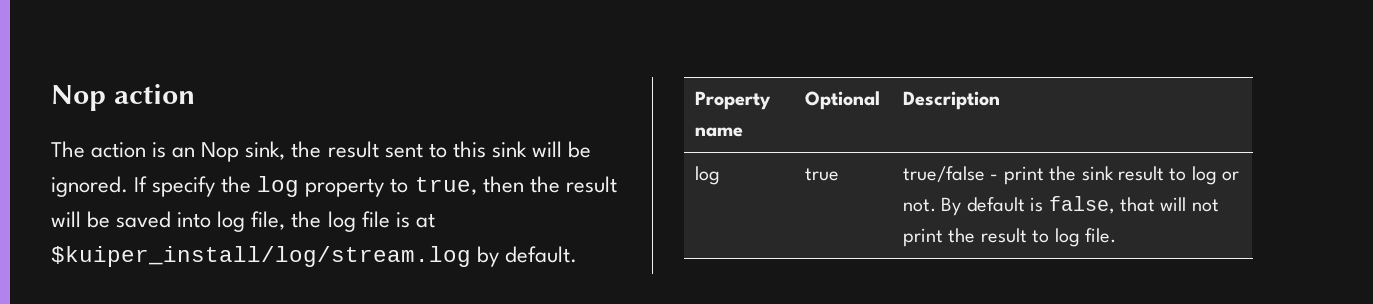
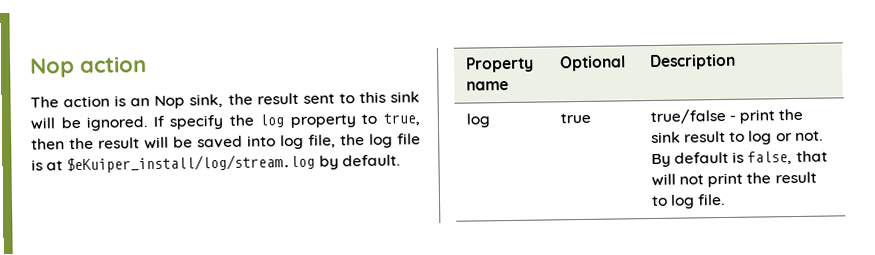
- If specify the log property to true, then the result will be saved into log file, the log file is at $kuiper_install/log/stream.log by default.
+ If specify the log property to true, then the result will be saved into log file, the log file is at $eKuiper_install/log/stream.log by default.

